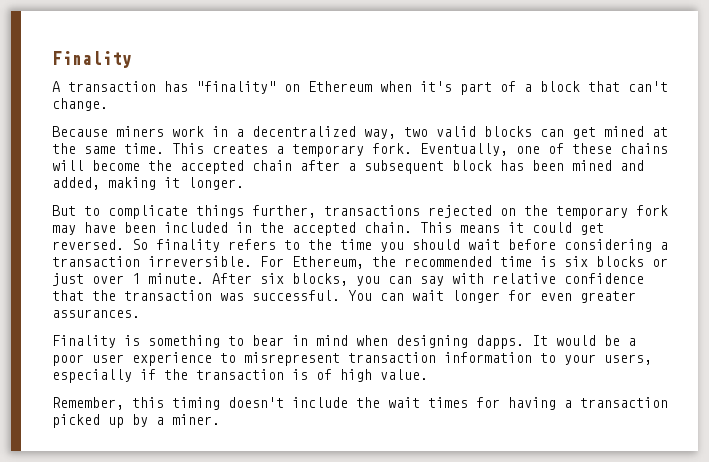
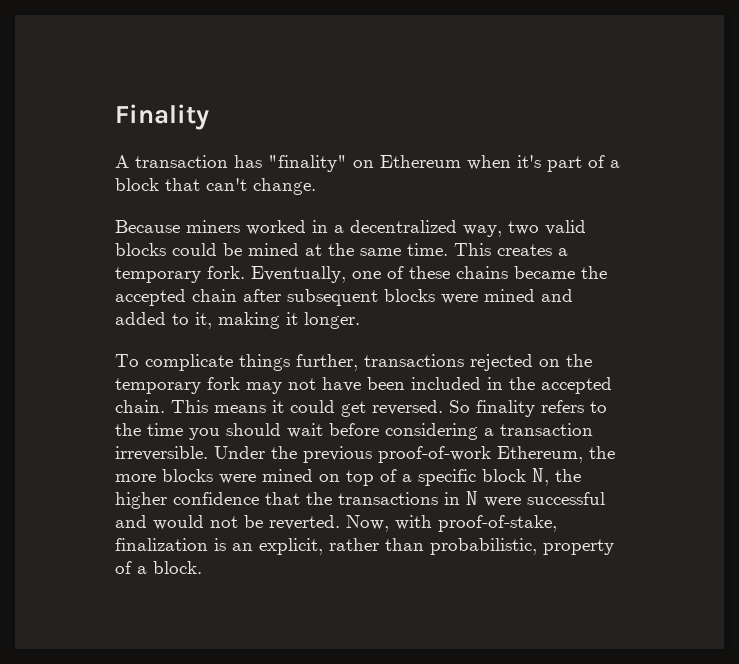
- Because miners work in a decentralized way, two valid blocks can get mined at the same time.
+ Because miners worked in a decentralized way, two valid blocks could be mined at the same time.
- Eventually, one of these chains will become the accepted chain after a subsequent block has been mined and added, making it longer.
+ Eventually, one of these chains became the accepted chain after subsequent blocks were mined and added to it, making it longer.
- But to complicate things further, transactions rejected on the temporary fork may have been included in the accepted chain.
+ To complicate things further, transactions rejected on the temporary fork may not have been included in the accepted chain.
- For Ethereum, the recommended time is six blocks or just over 1 minute. After six blocks, you can say with relative confidence that the transaction was successful. You can wait longer for even greater assurances.
- Finality is something to bear in mind when designing dapps. It would be a poor user experience to misrepresent transaction information to your users, especially if the transaction is of high value.
- Remember, this timing doesn't include the wait times for having a transaction picked up by a miner.
+ Under the previous proof-of-work Ethereum, the more blocks were mined on top of a specific block N, the higher confidence that the transactions in N were successful and would not be reverted. Now, with proof-of-stake, finalization is an explicit, rather than probabilistic, property of a block.

